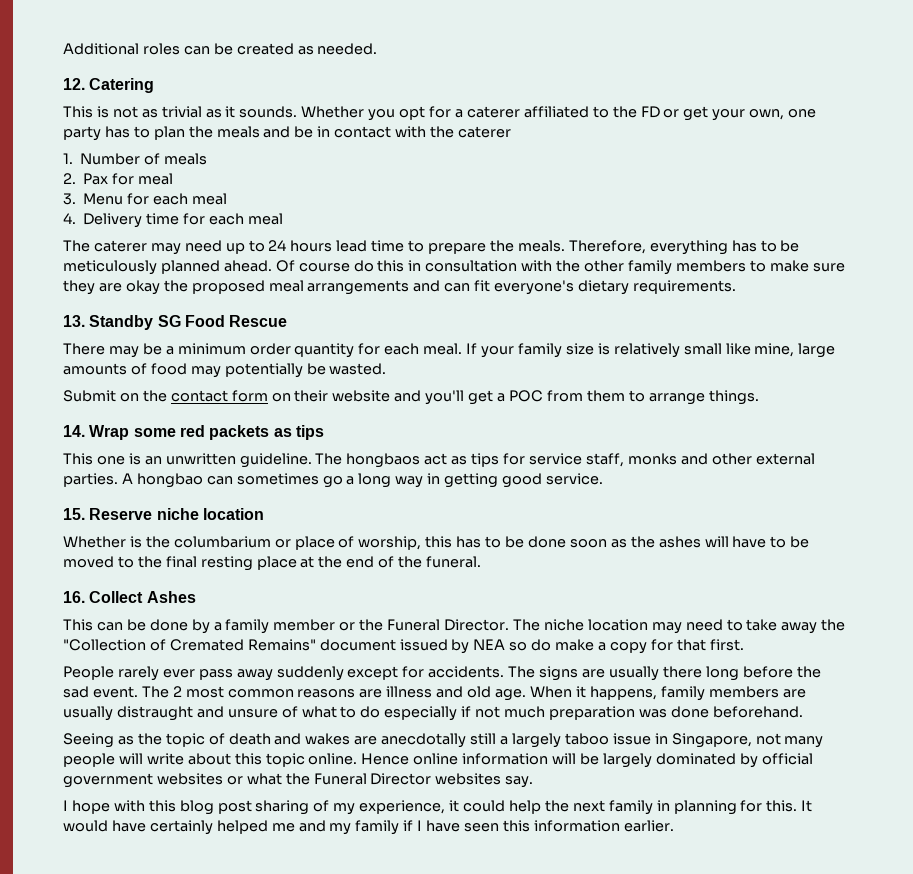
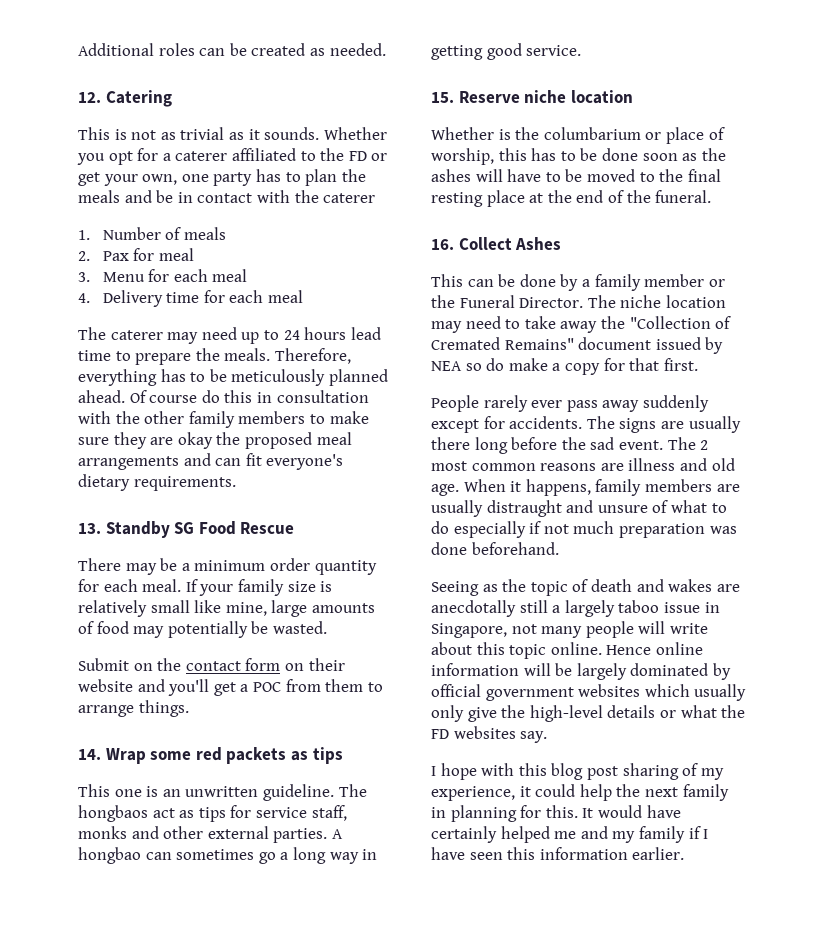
- Hence online information will be largely dominated by official government websites or what the Funeral Director websites say.
+ Hence online information will be largely dominated by official government websites which usually only give the high-level details or what the FD websites say.

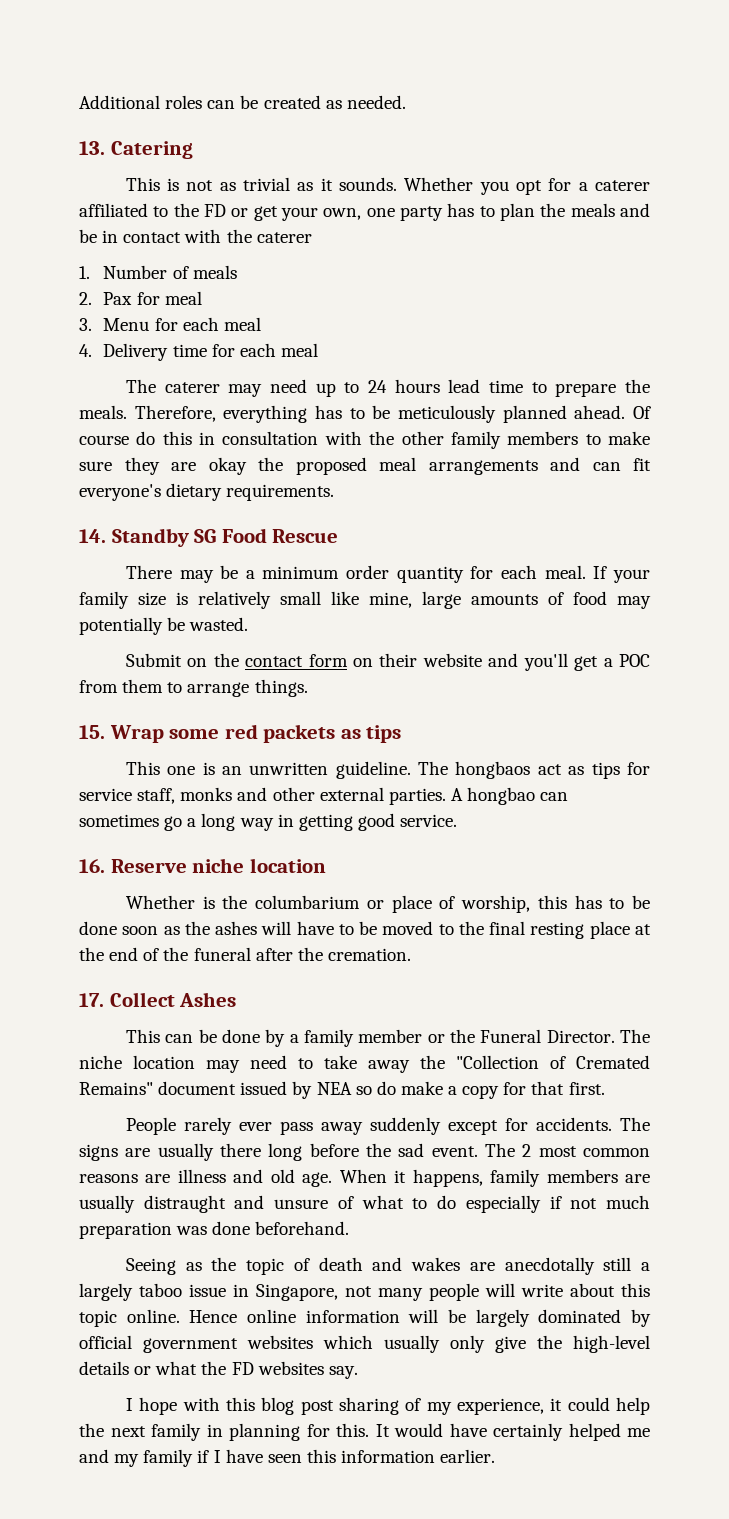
- 12. Catering
+ 13. Catering
- 13. Standby SG Food Rescue
+ 14. Standby SG Food Rescue
- 14. Wrap some red packets as tips
+ 15. Wrap some red packets as tips
- 15. Reserve niche location
+ 16. Reserve niche location
- Whether is the columbarium or place of worship, this has to be done soon as the ashes will have to be moved to the final resting place at the end of the funeral.
- 16. Collect Ashes
+ Whether is the columbarium or place of worship, this has to be done soon as the ashes will have to be moved to the final resting place at the end of the funeral after the cremation.
+ 17. Collect Ashes

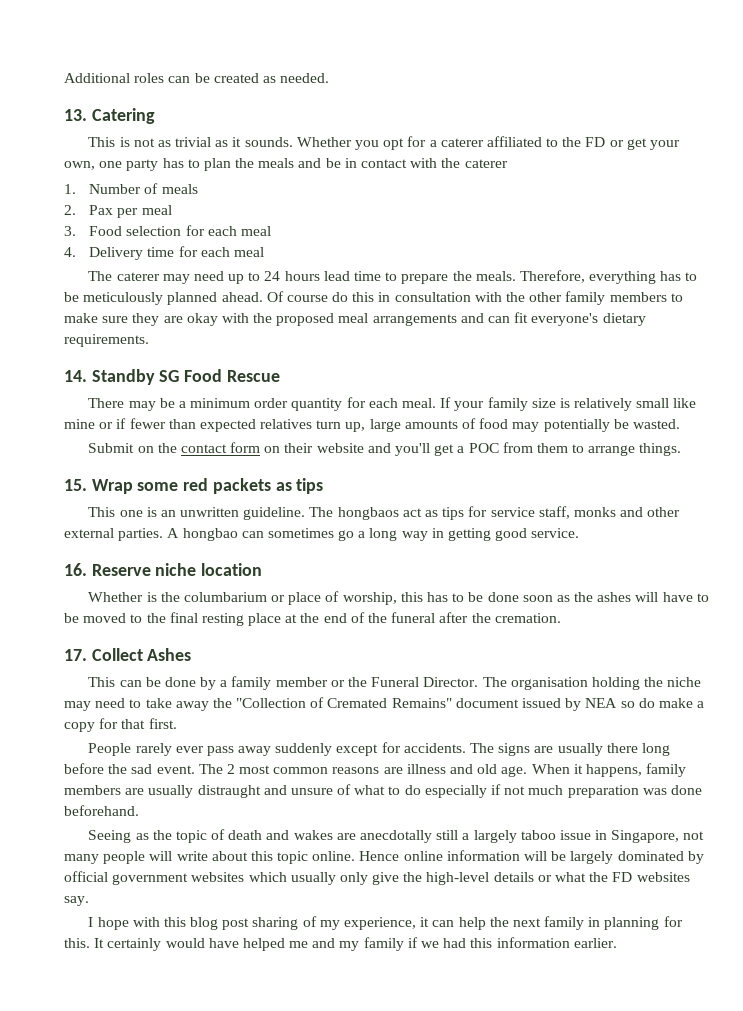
- 2. Pax for meal
+ 2. Pax per meal
- 3. Menu for each meal
+ 3. Food selection for each meal
- Of course do this in consultation with the other family members to make sure they are okay the proposed meal arrangements and can fit everyone's dietary requirements.
+ Of course do this in consultation with the other family members to make sure they are okay with the proposed meal arrangements and can fit everyone's dietary requirements.
- If your family size is relatively small like mine, large amounts of food may potentially be wasted.
+ If your family size is relatively small like mine or if fewer than expected relatives turn up, large amounts of food may potentially be wasted.
- The niche location may need to take away the "Collection of Cremated Remains" document issued by NEA so do make a copy for that first.
+ The organisation holding the niche may need to take away the "Collection of Cremated Remains" document issued by NEA so do make a copy for that first.
- I hope with this blog post sharing of my experience, it could help the next family in planning for this.
+ I hope with this blog post sharing of my experience, it can help the next family in planning for this.
- It would have certainly helped me and my family if I have seen this information earlier.
+ It certainly would have helped me and my family if we had this information earlier.

